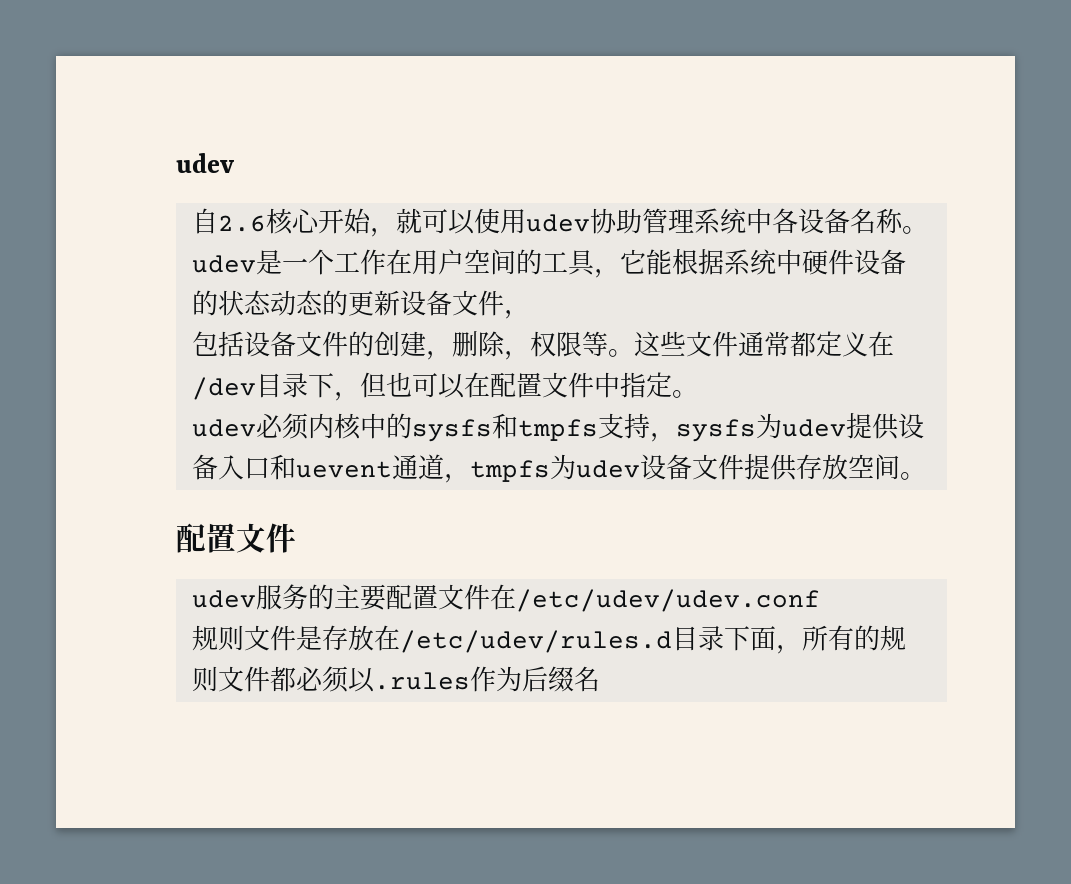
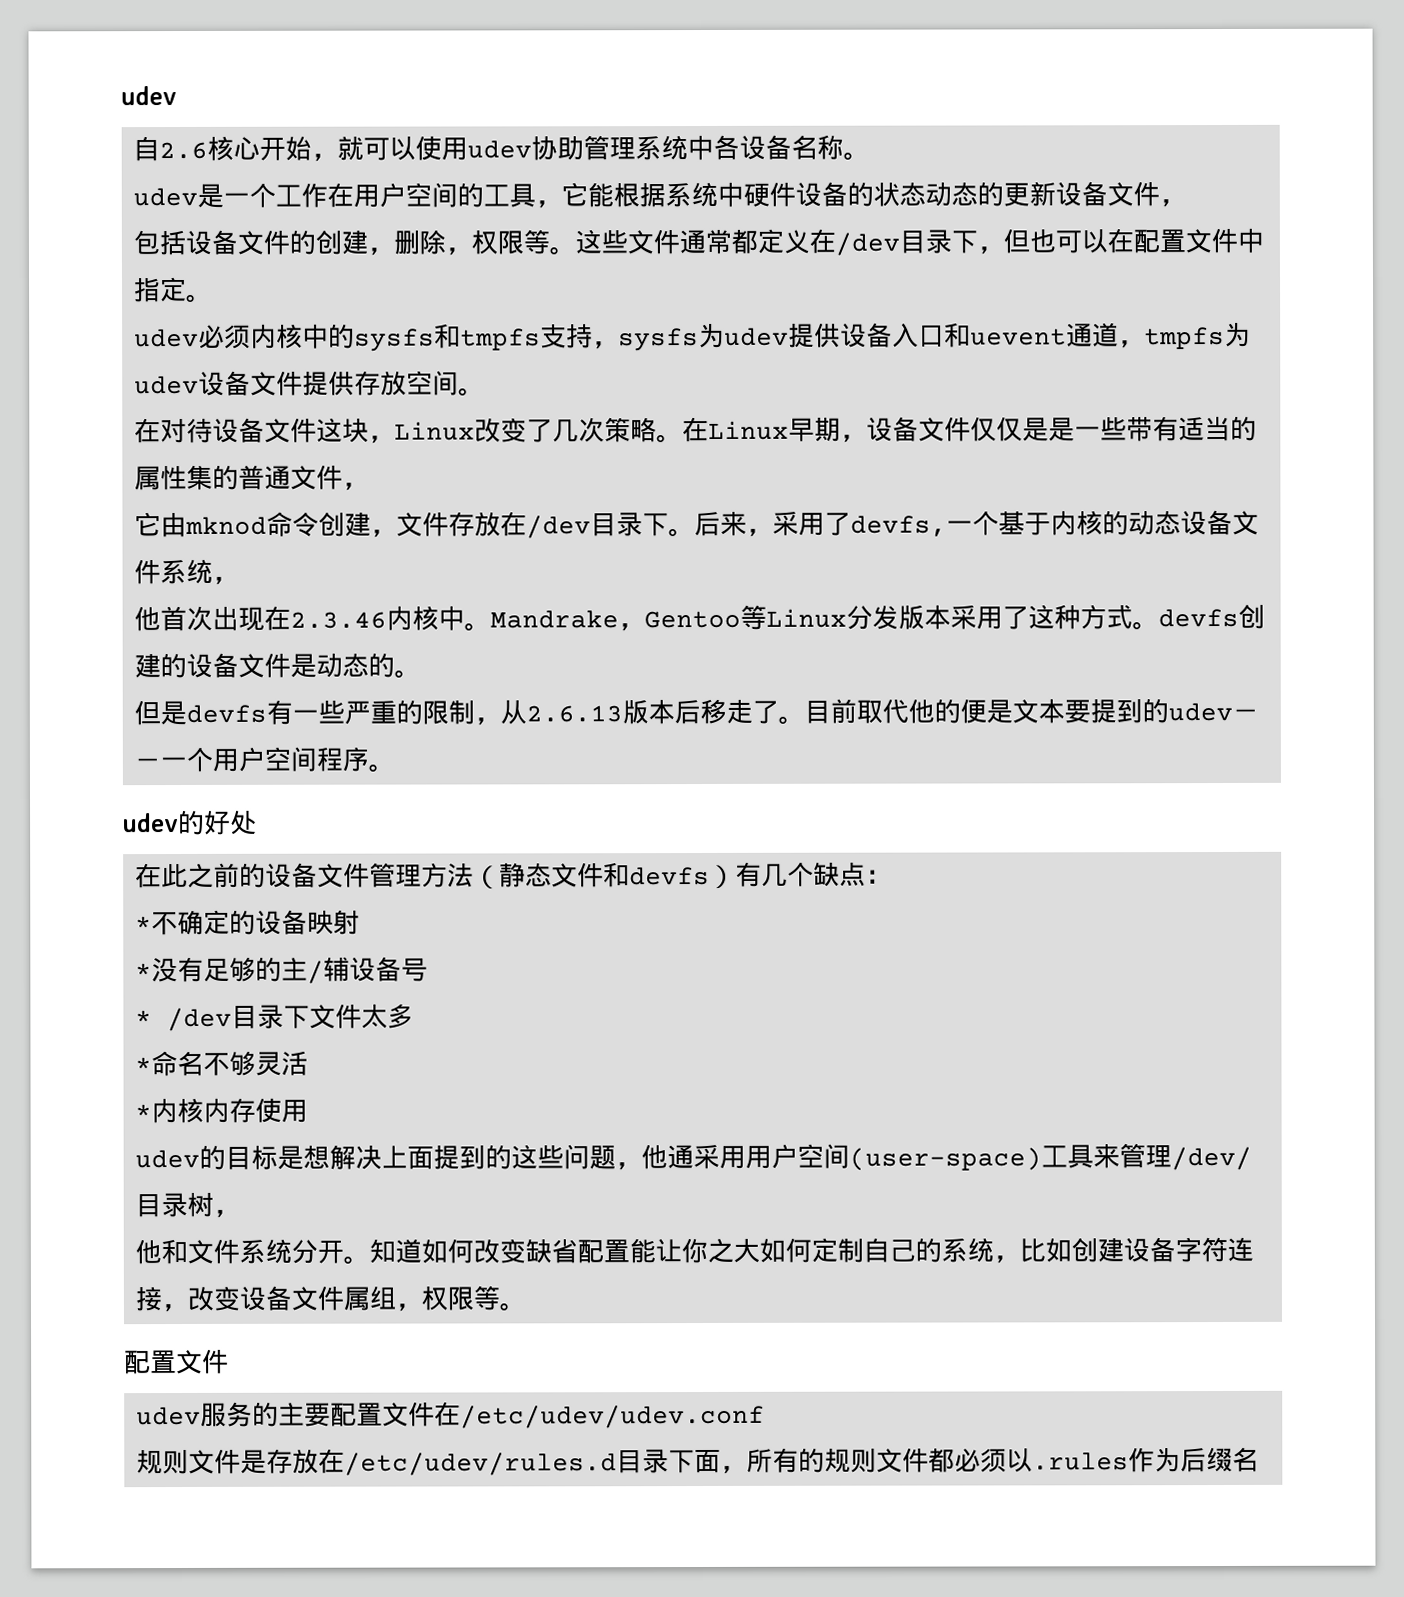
+ 在对待设备文件这块，Linux改变了几次策略。在Linux早期，设备文件仅仅是是一些带有适当的属性集的普通文件，
+ 它由mknod命令创建，文件存放在/dev目录下。后来，采用了devfs,一个基于内核的动态设备文件系统，
+ 他首次出现在2.3.46内核中。Mandrake，Gentoo等Linux分发版本采用了这种方式。devfs创建的设备文件是动态的。
+ 但是devfs有一些严重的限制，从2.6.13版本后移走了。目前取代他的便是文本要提到的udev－－一个用户空间程序。
+ udev的好处
+ 在此之前的设备文件管理方法（静态文件和devfs）有几个缺点：
+ *不确定的设备映射
+ *没有足够的主/辅设备号
+ * /dev目录下文件太多
+ *命名不够灵活
+ *内核内存使用
+ udev的目标是想解决上面提到的这些问题，他通采用用户空间(user-space)工具来管理/dev/目录树，
+ 他和文件系统分开。知道如何改变缺省配置能让你之大如何定制自己的系统，比如创建设备字符连接，改变设备文件属组，权限等。

